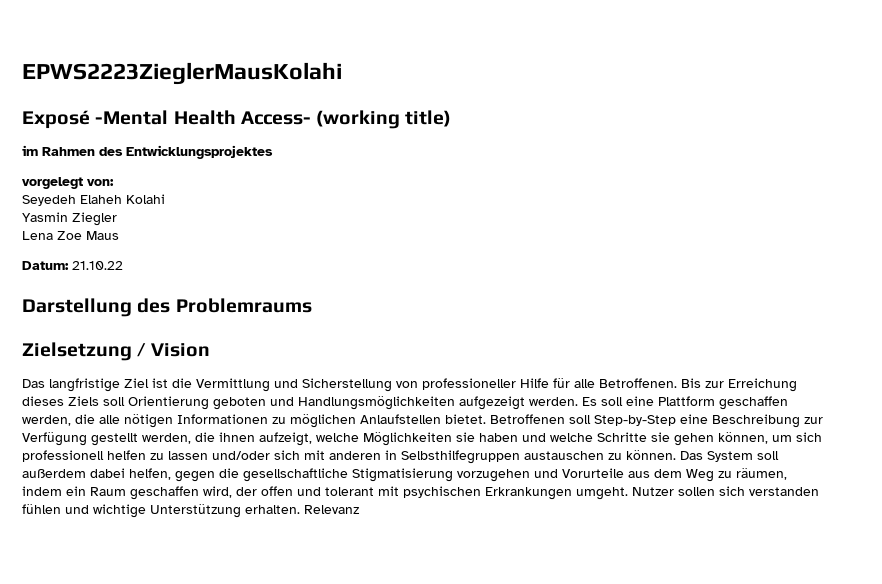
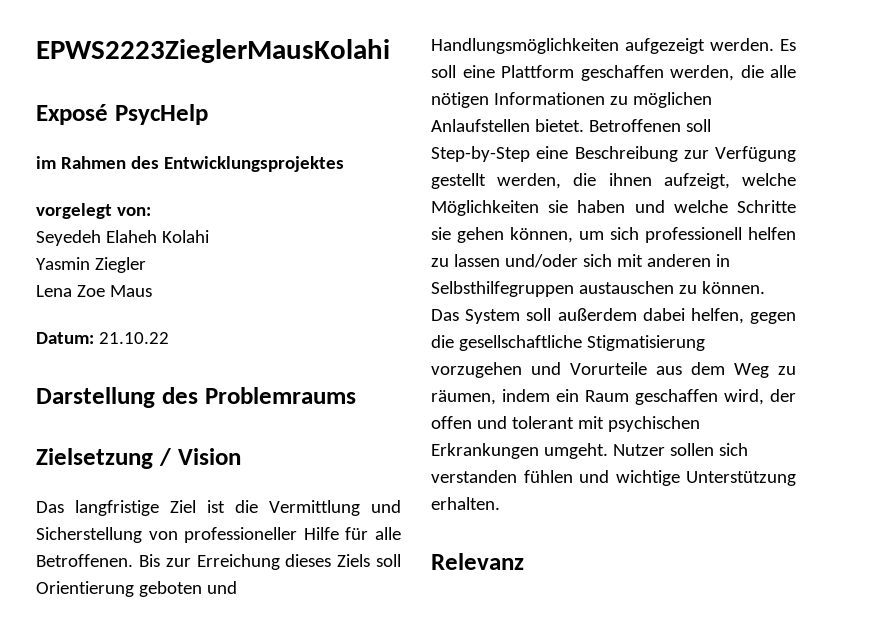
- Exposé -Mental Health Access- (working title)
+ Exposé PsycHelp
- Nutzer sollen sich verstanden fühlen und wichtige Unterstützung erhalten. Relevanz
+ Nutzer sollen sich verstanden fühlen und wichtige Unterstützung erhalten.
+ Relevanz

